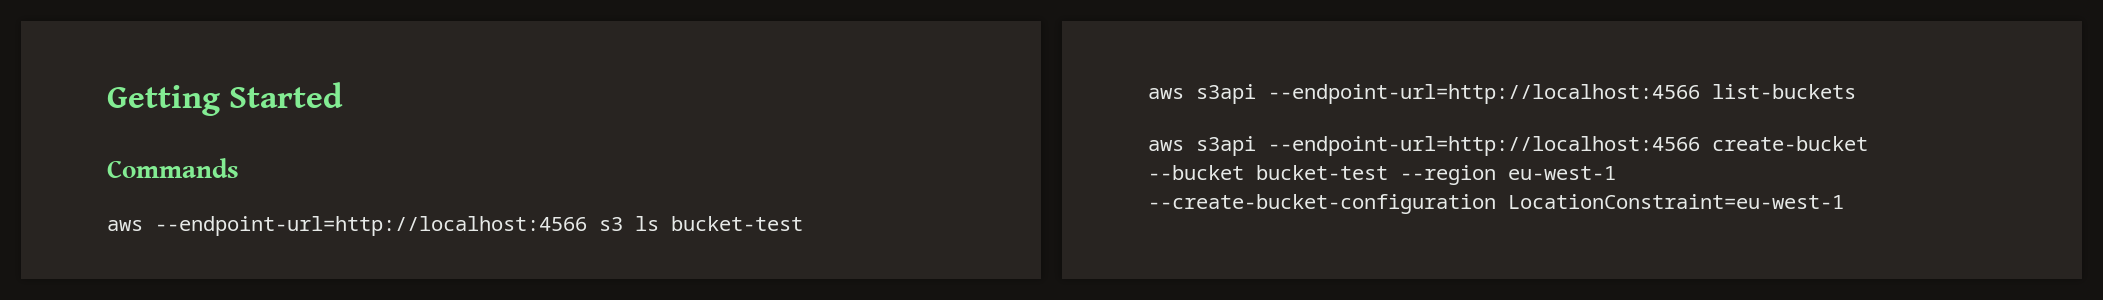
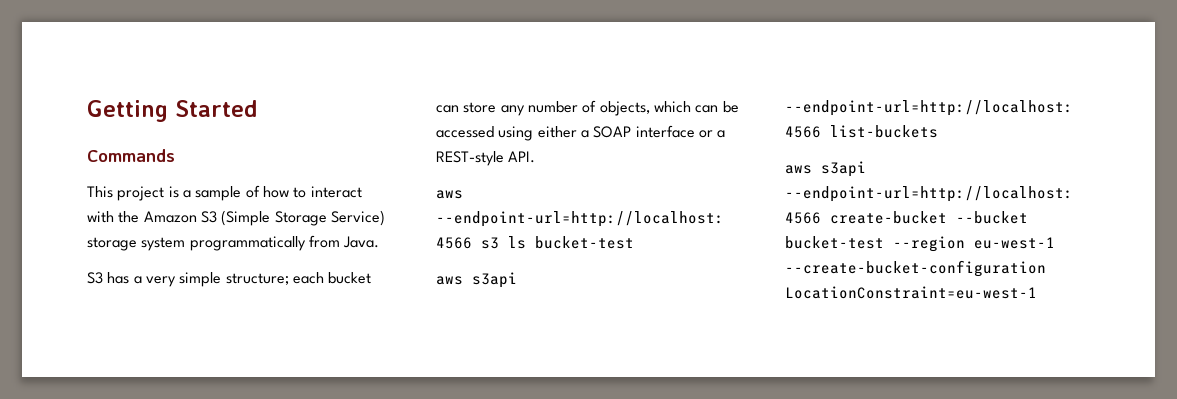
+ This project is a sample of how to interact with the Amazon S3 (Simple Storage Service) storage system programmatically from Java.
+ S3 has a very simple structure; each bucket can store any number of objects, which can be accessed using either a SOAP interface or a REST-style API.

